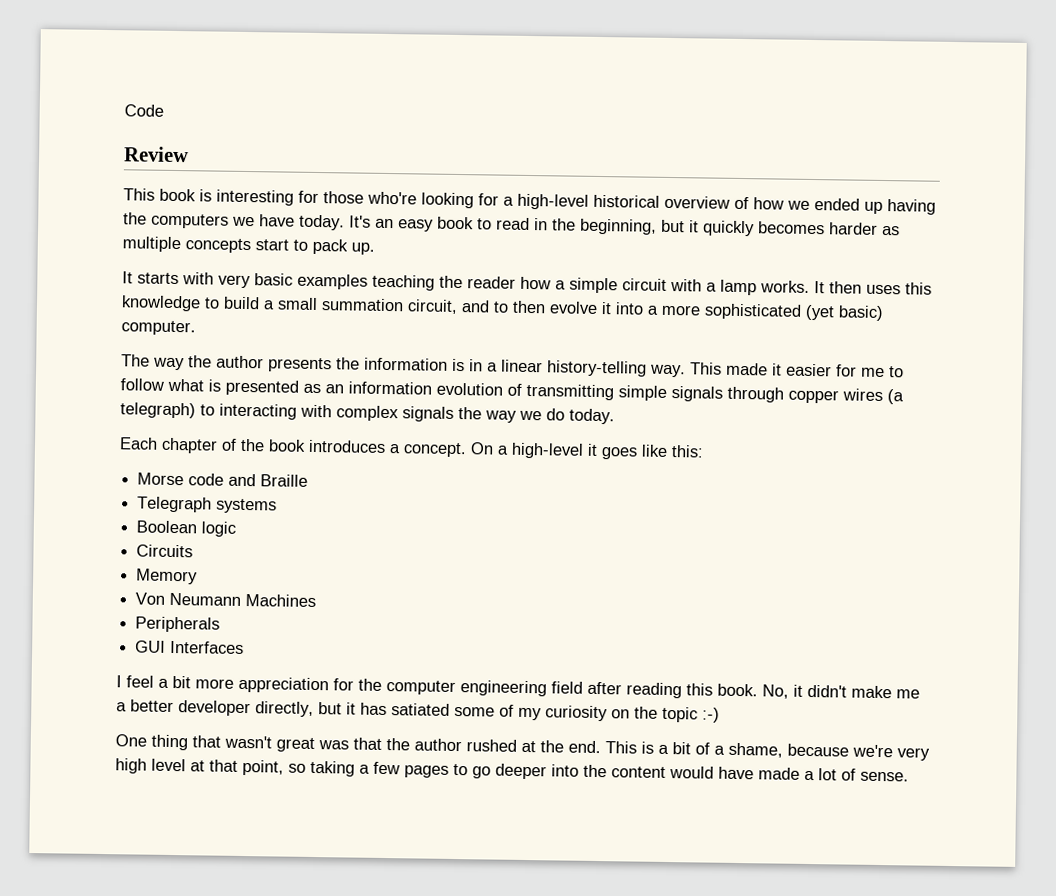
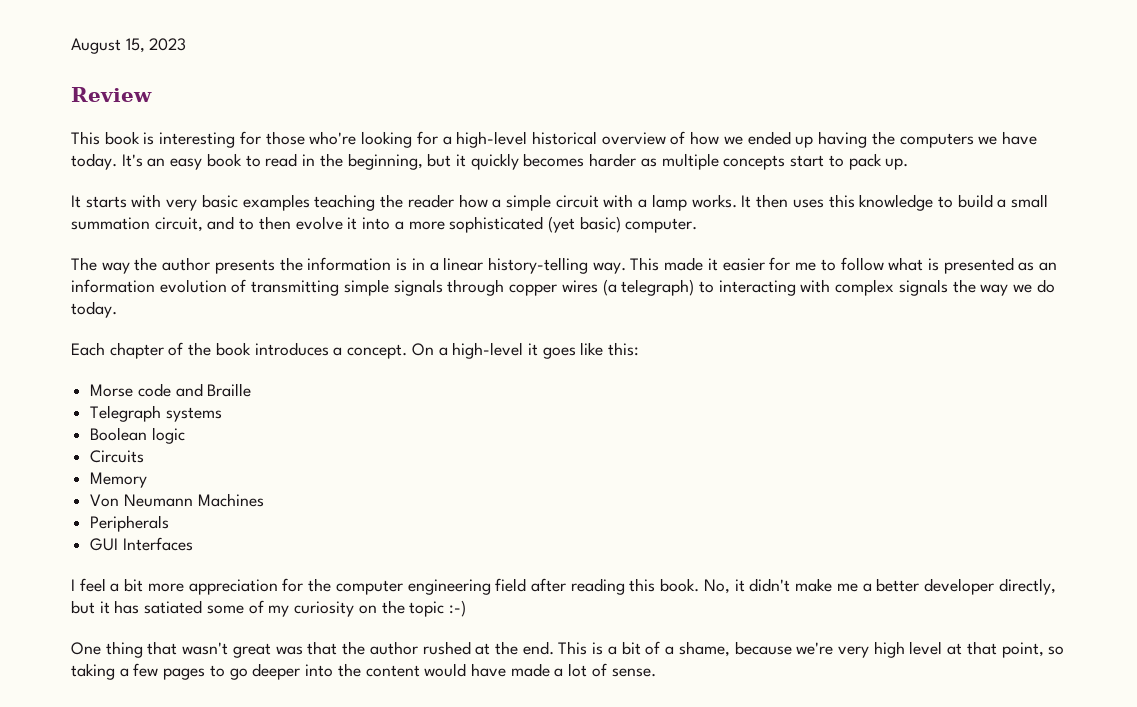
- Code
+ August 15, 2023

